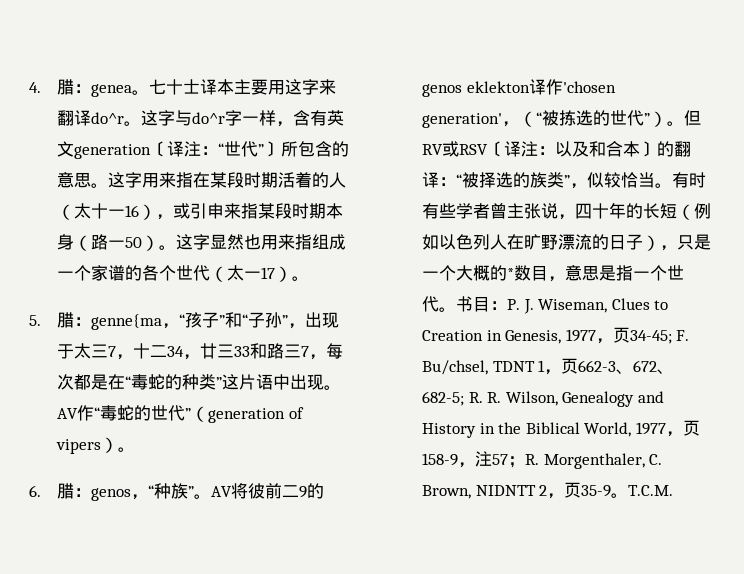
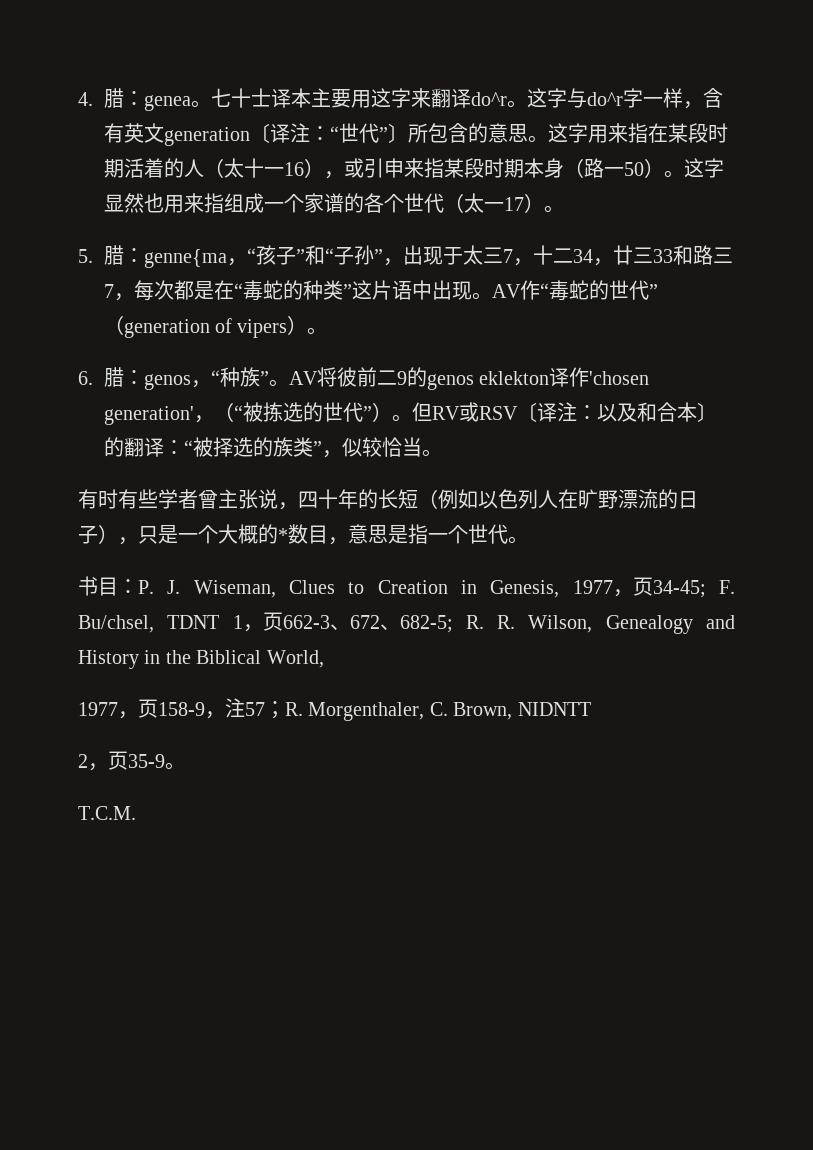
- “被择选的族类”，似较恰当。有时有些学者曾主张说，四十年的长短（例如以色列人在旷野漂流的日子），只是一个大概的*数目，意思是指一个世代。书目：
+ “被择选的族类”，似较恰当。
+ 有时有些学者曾主张说，四十年的长短（例如以色列人在旷野漂流的日子），只是一个大概的*数目，意思是指一个世代。
+ 书目：
- R. R. Wilson, Genealogy and History in the Biblical World, 1977，页158-9，注57；
+ R. R. Wilson, Genealogy and History in the Biblical World,
+ 1977，页158-9，注57；
- R. Morgenthaler, C. Brown, NIDNTT 2，页35-9。T.C.M.
+ R. Morgenthaler, C. Brown, NIDNTT
+ 2，页35-9。
+ T.C.M.

